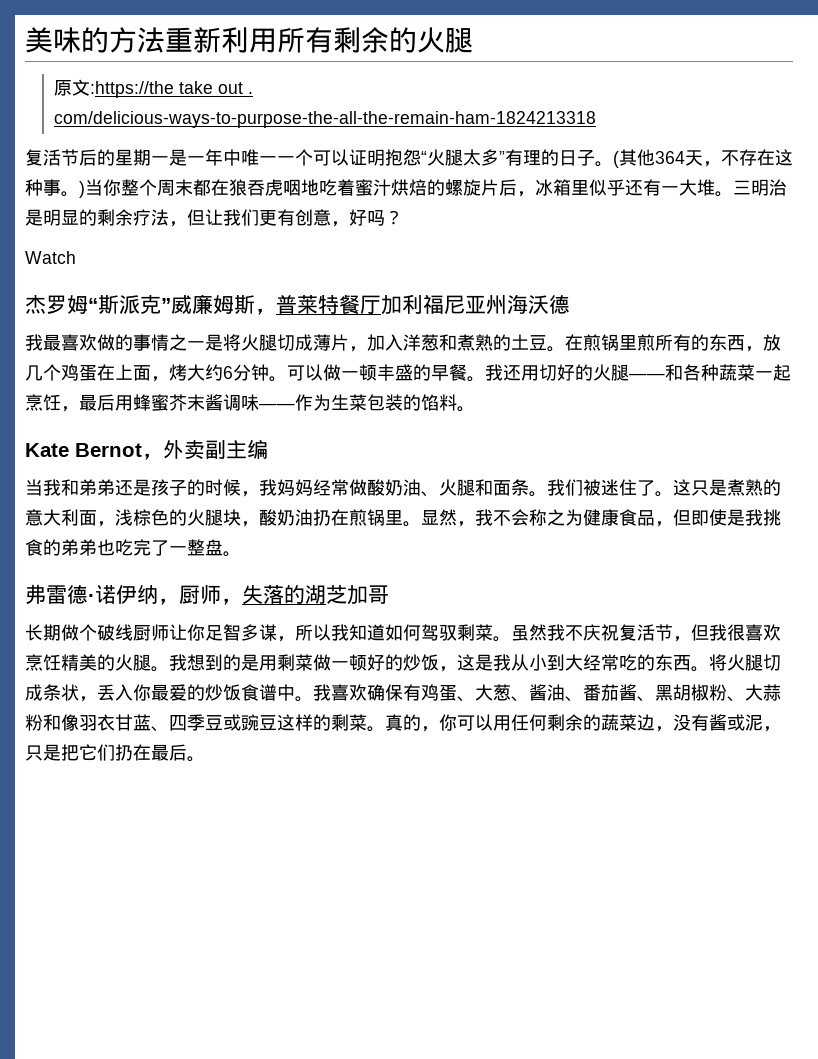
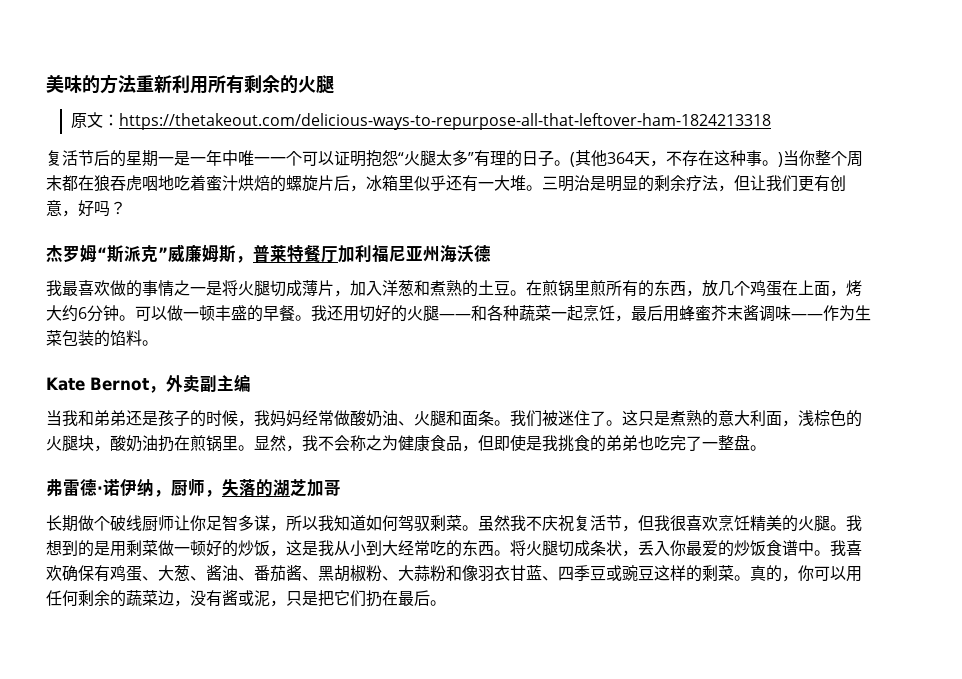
- 原文:https://the take out . com/delicious-ways-to-purpose-the-all-the-remain-ham-1824213318
+ 原文：https://thetakeout.com/delicious-ways-to-repurpose-all-that-leftover-ham-1824213318
- Watch

